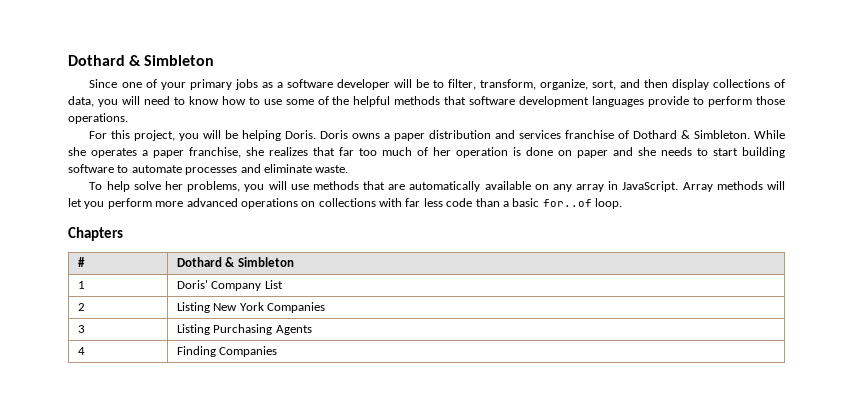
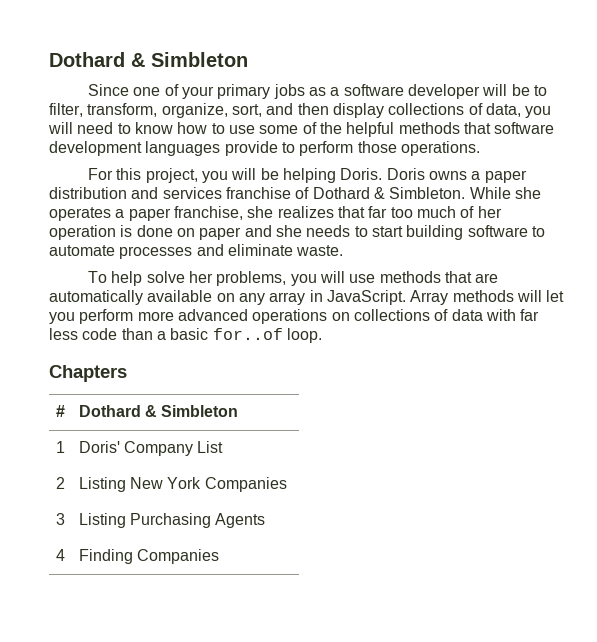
- Array methods will let you perform more advanced operations on collections with far less code than a basic for..of loop.
+ Array methods will let you perform more advanced operations on collections of data with far less code than a basic for..of loop.

